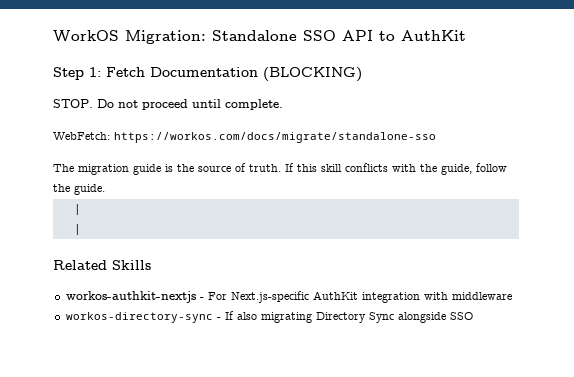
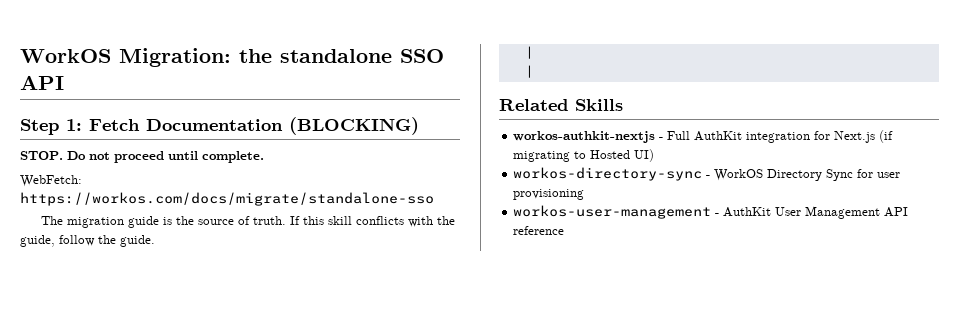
- WorkOS Migration: Standalone SSO API to AuthKit
+ WorkOS Migration: the standalone SSO API
- workos-authkit-nextjs - For Next.js-specific AuthKit integration with middleware
- workos-directory-sync - If also migrating Directory Sync alongside SSO
+ workos-authkit-nextjs - Full AuthKit integration for Next.js (if migrating to Hosted UI)
+ workos-directory-sync - WorkOS Directory Sync for user provisioning
+ workos-user-management - AuthKit User Management API reference

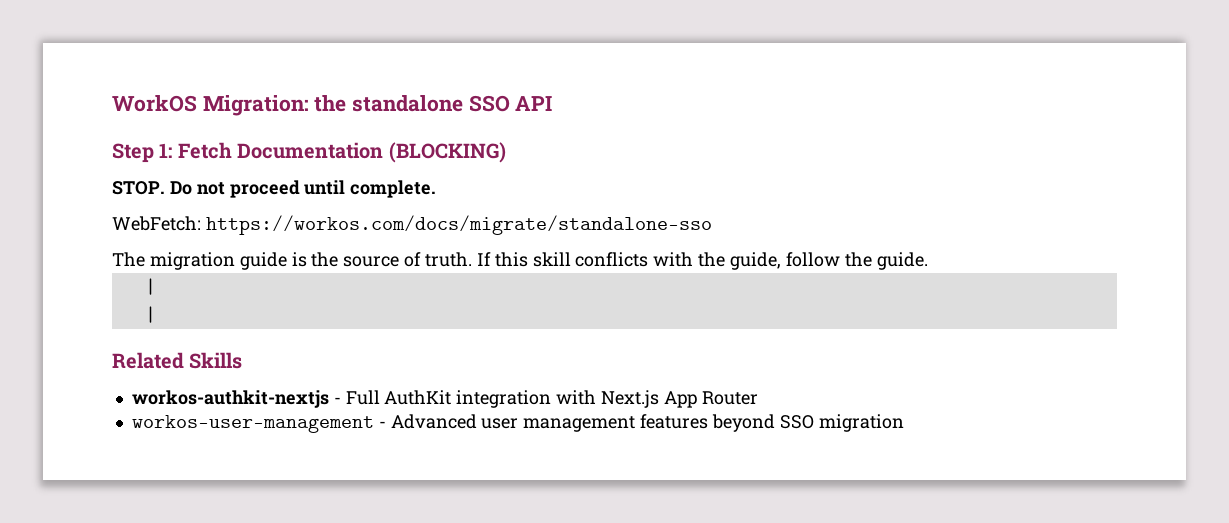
- workos-authkit-nextjs - Full AuthKit integration for Next.js (if migrating to Hosted UI)
- workos-directory-sync - WorkOS Directory Sync for user provisioning
- workos-user-management - AuthKit User Management API reference
+ workos-authkit-nextjs - Full AuthKit integration with Next.js App Router
+ workos-user-management - Advanced user management features beyond SSO migration

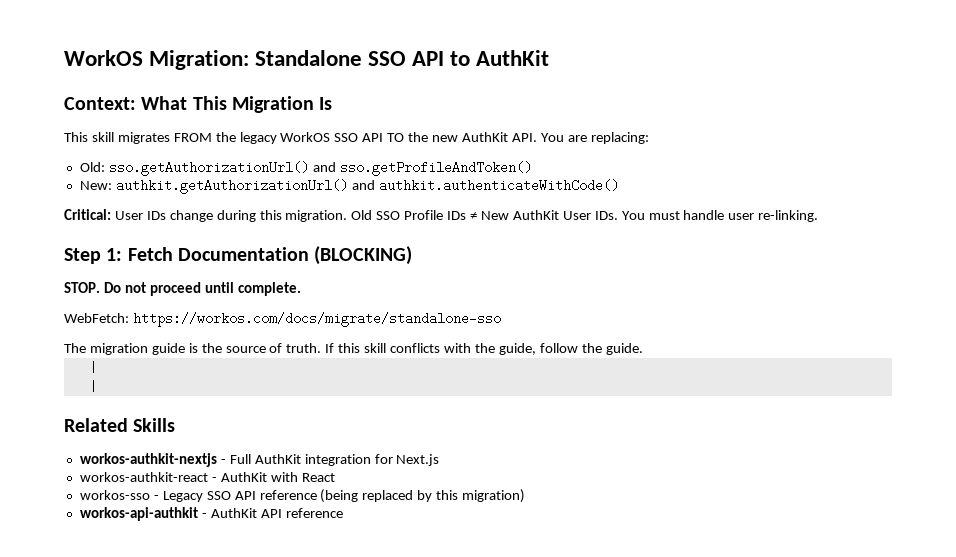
- WorkOS Migration: the standalone SSO API
+ WorkOS Migration: Standalone SSO API to AuthKit
+ Context: What This Migration Is
+ This skill migrates FROM the legacy WorkOS SSO API TO the new AuthKit API. You are replacing:
+ Old: sso.getAuthorizationUrl() and sso.getProfileAndToken()
+ New: authkit.getAuthorizationUrl() and authkit.authenticateWithCode()
+ Critical: User IDs change during this migration. Old SSO Profile IDs ≠ New AuthKit User IDs. You must handle user re-linking.
- workos-authkit-nextjs - Full AuthKit integration with Next.js App Router
- workos-user-management - Advanced user management features beyond SSO migration
+ workos-authkit-nextjs - Full AuthKit integration for Next.js
+ workos-authkit-react - AuthKit with React
+ workos-sso - Legacy SSO API reference (being replaced by this migration)
+ workos-api-authkit - AuthKit API reference

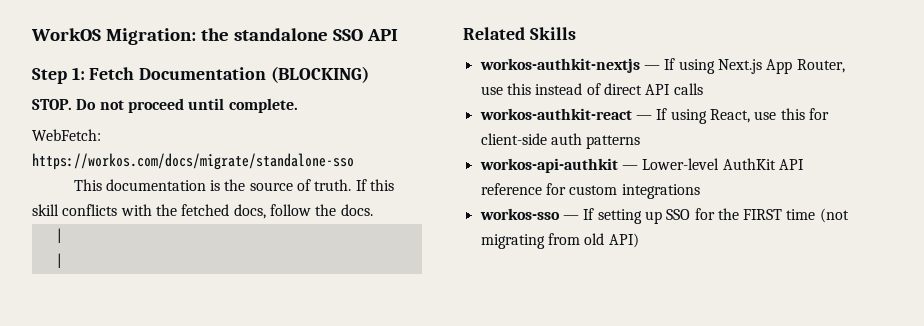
- WorkOS Migration: Standalone SSO API to AuthKit
- Context: What This Migration Is
- This skill migrates FROM the legacy WorkOS SSO API TO the new AuthKit API. You are replacing:
- Old: sso.getAuthorizationUrl() and sso.getProfileAndToken()
- New: authkit.getAuthorizationUrl() and authkit.authenticateWithCode()
- Critical: User IDs change during this migration. Old SSO Profile IDs ≠ New AuthKit User IDs. You must handle user re-linking.
+ WorkOS Migration: the standalone SSO API
- The migration guide is the source of truth.
+ This documentation is the source of truth.
- If this skill conflicts with the guide, follow the guide.
+ If this skill conflicts with the fetched docs, follow the docs.
- workos-authkit-nextjs - Full AuthKit integration for Next.js
- workos-authkit-react - AuthKit with React
- workos-sso - Legacy SSO API reference (being replaced by this migration)
+ workos-authkit-nextjs — If using Next.js App Router, use this instead of direct API calls
+ workos-authkit-react — If using React, use this for client-side auth patterns
- workos-api-authkit - AuthKit API reference
+ workos-api-authkit — Lower-level AuthKit API reference for custom integrations
+ workos-sso — If setting up SSO for the FIRST time (not migrating from old API)

